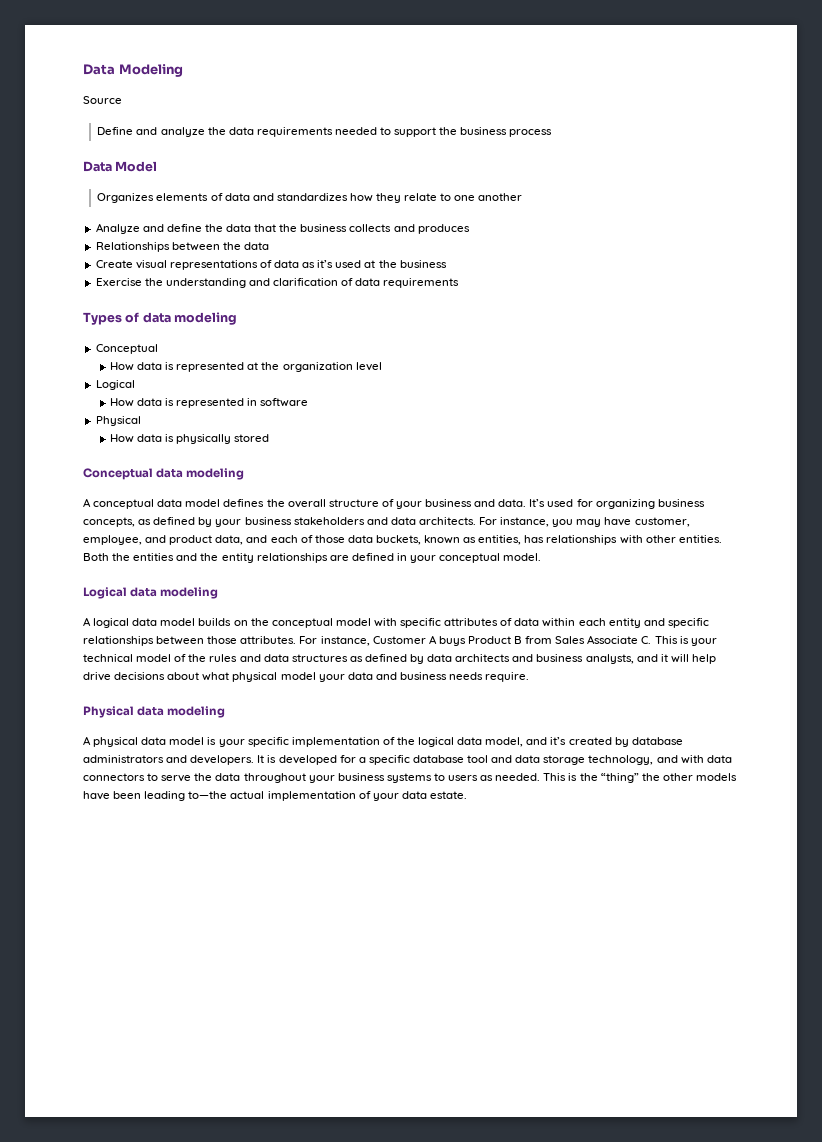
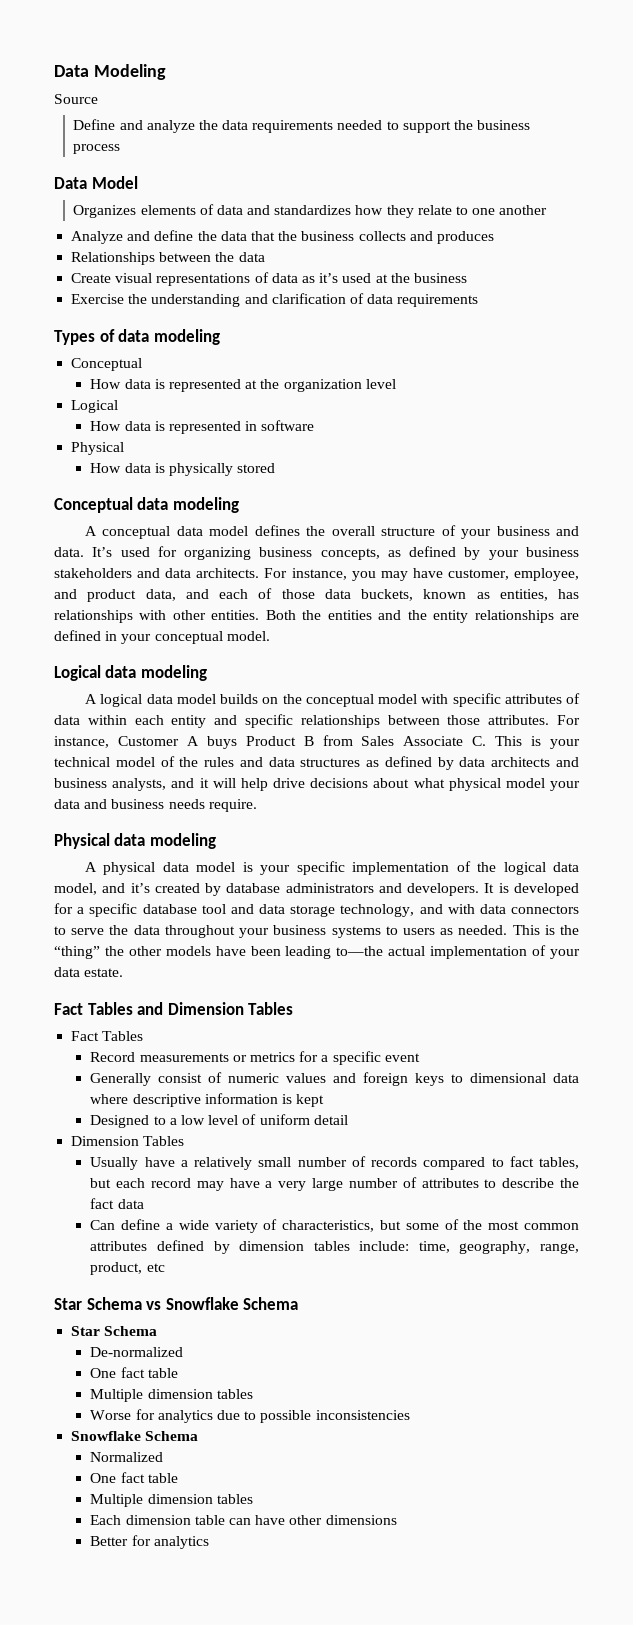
+ Fact Tables and Dimension Tables
+ Fact Tables
+ Record measurements or metrics for a specific event
+ Generally consist of numeric values and foreign keys to dimensional data where descriptive information is kept
+ Designed to a low level of uniform detail
+ Dimension Tables
+ Usually have a relatively small number of records compared to fact tables, but each record may have a very large number of attributes to describe the fact data
+ Can define a wide variety of characteristics, but some of the most common attributes defined by dimension tables include: time, geography, range, product, etc
+ Star Schema vs Snowflake Schema
+ Star Schema
+ De-normalized
+ One fact table
+ Multiple dimension tables
+ Worse for analytics due to possible inconsistencies
+ Snowflake Schema
+ Normalized
+ One fact table
+ Multiple dimension tables
+ Each dimension table can have other dimensions
+ Better for analytics

